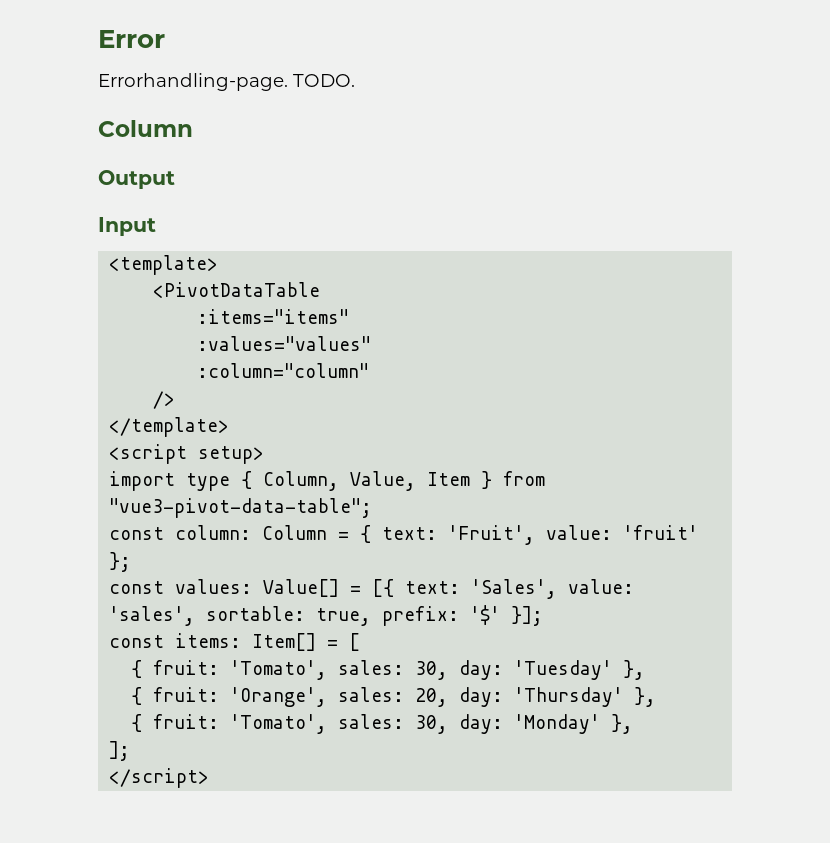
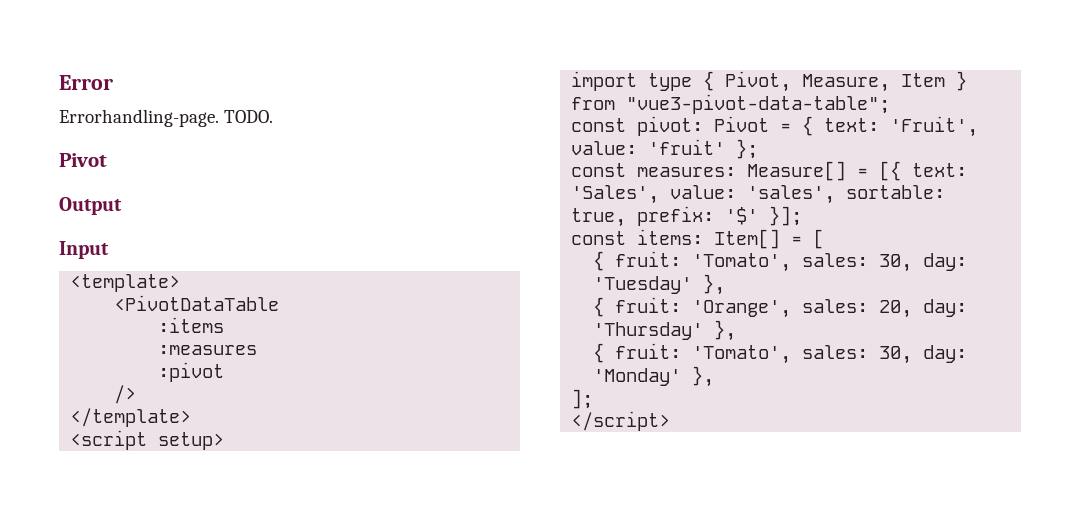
  TODO.
- Column
+ Pivot
- :items="items"
- :values="values"
- :column="column"
+ :items
+ :measures
+ :pivot
- import type { Column, Value, Item } from "vue3-pivot-data-table";
+ import type { Pivot, Measure, Item } from "vue3-pivot-data-table";
- const column: Column = { text: 'Fruit', value: 'fruit' };
+ const pivot: Pivot = { text: 'Fruit', value: 'fruit' };
- const values: Value[] = [{ text: 'Sales', value: 'sales', sortable: true, prefix: '$' }];
+ const measures: Measure[] = [{ text: 'Sales', value: 'sales', sortable: true, prefix: '$' }];

